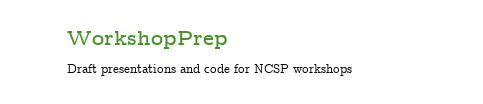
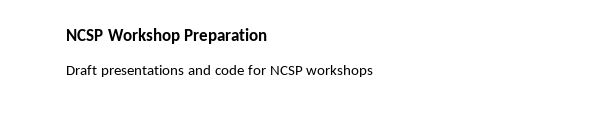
- WorkshopPrep
+ NCSP Workshop Preparation

